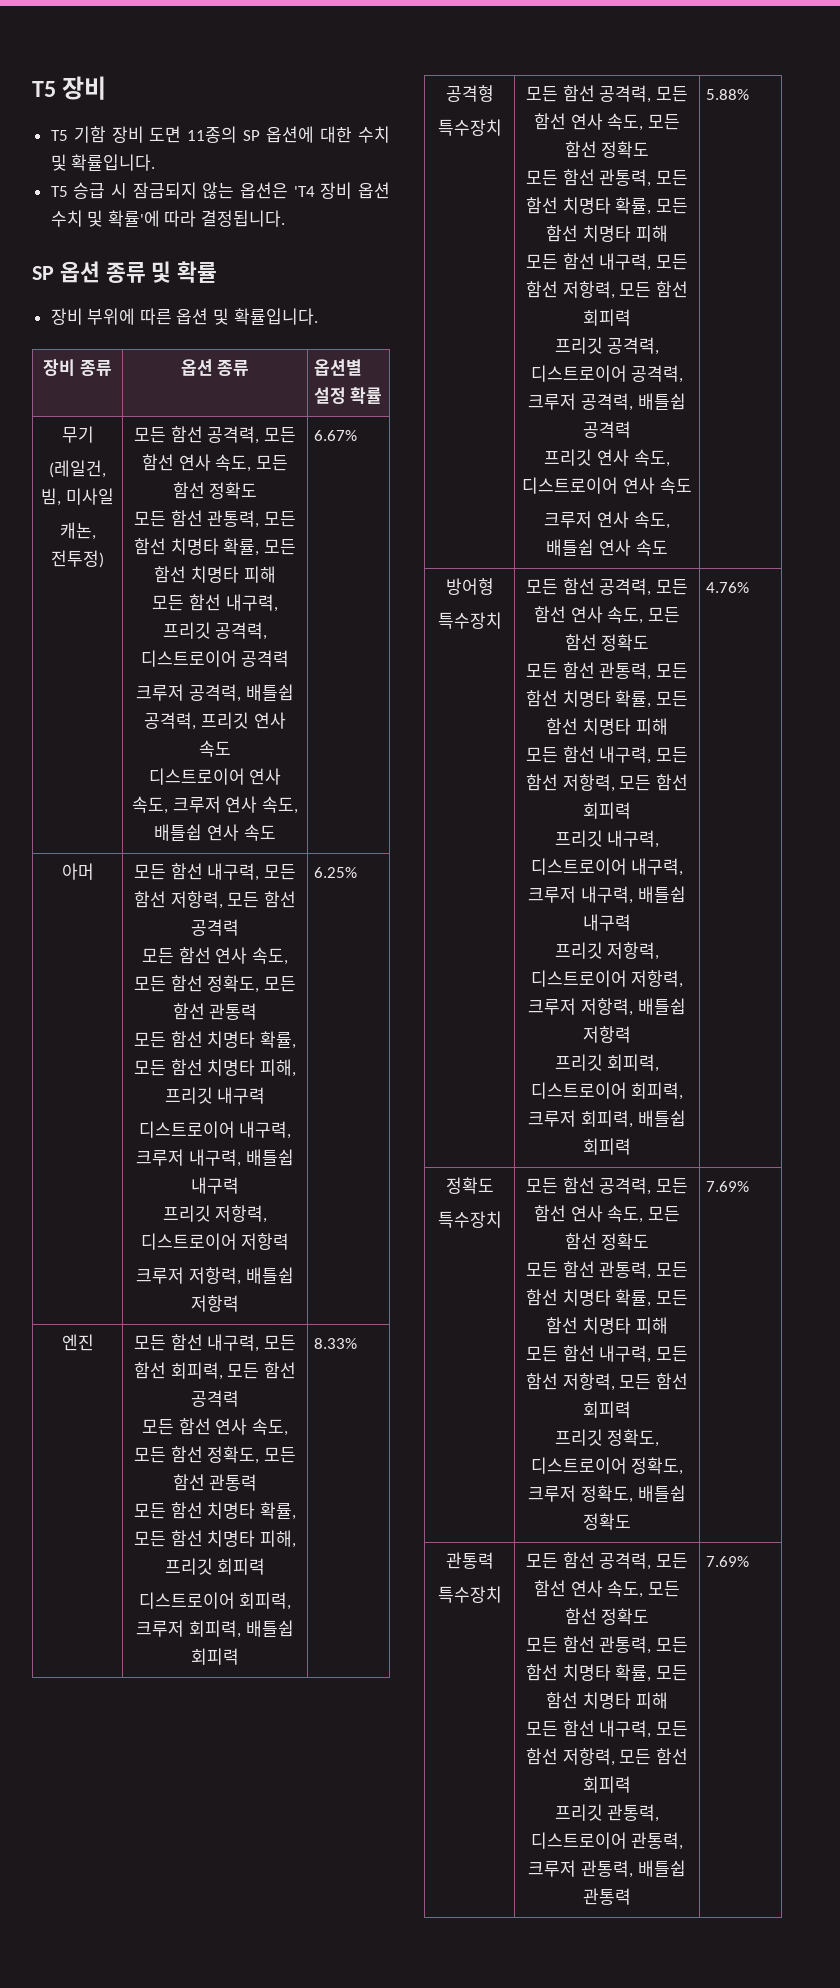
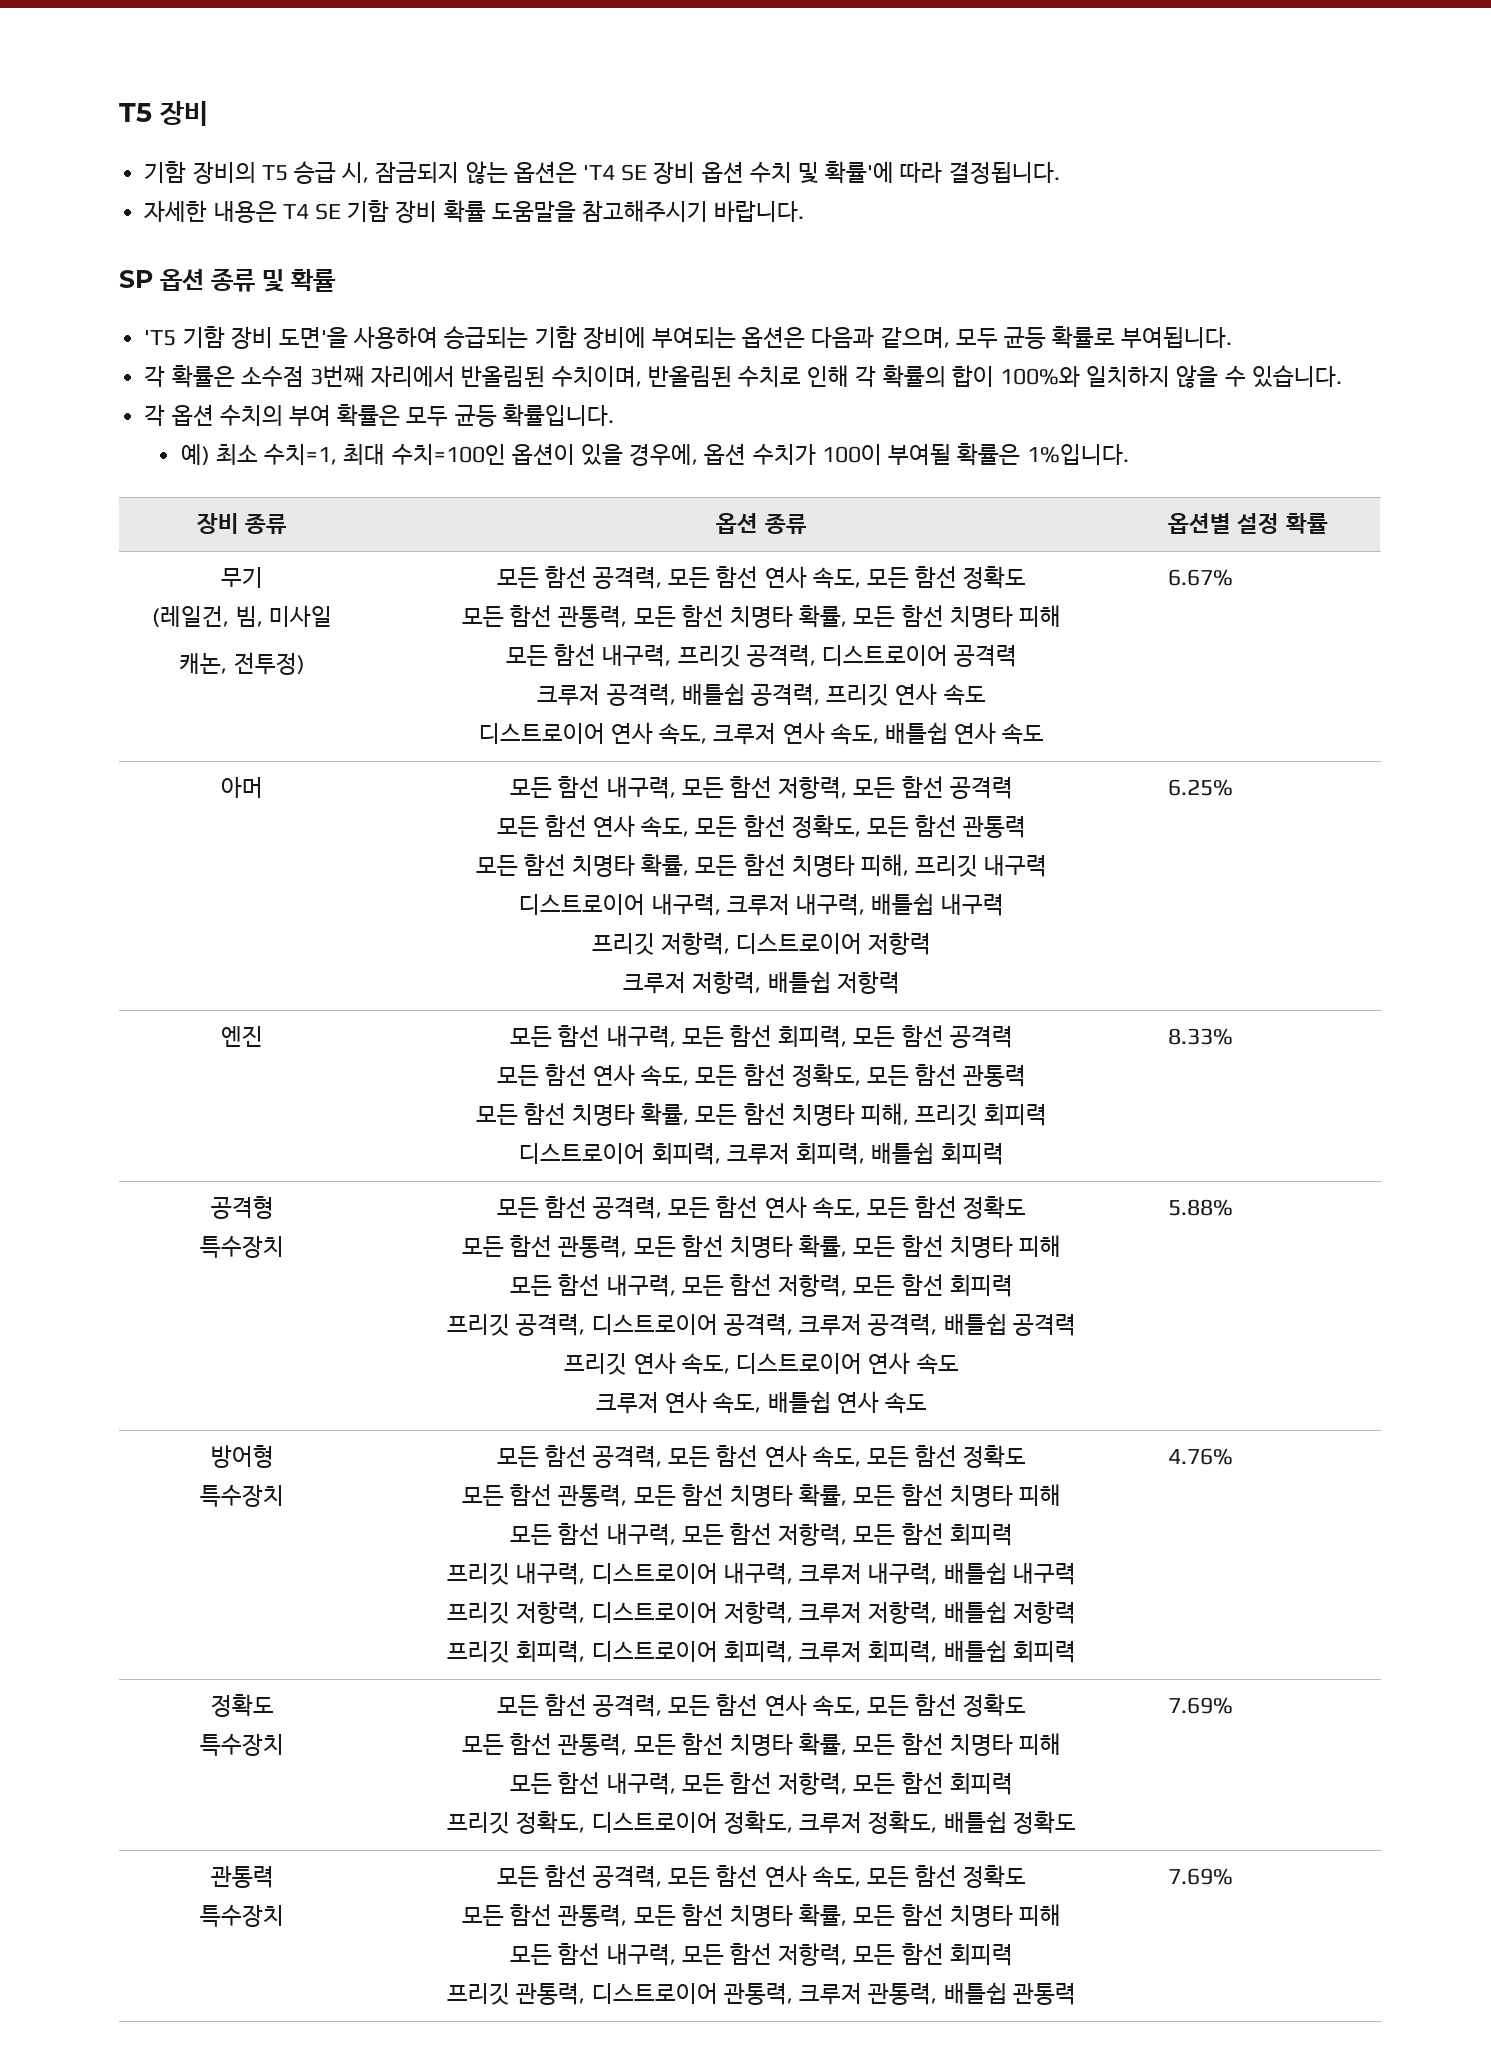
- T5 기함 장비 도면 11종의 SP 옵션에 대한 수치 및 확률입니다.
- T5 승급 시 잠금되지 않는 옵션은 'T4 장비 옵션 수치 및 확률'에 따라 결정됩니다.
+ 기함 장비의 T5 승급 시, 잠금되지 않는 옵션은 'T4 SE 장비 옵션 수치 및 확률'에 따라 결정됩니다.
+ 자세한 내용은 T4 SE 기함 장비 확률 도움말을 참고해주시기 바랍니다.
- 장비 부위에 따른 옵션 및 확률입니다.
+ 'T5 기함 장비 도면'을 사용하여 승급되는 기함 장비에 부여되는 옵션은 다음과 같으며, 모두 균등 확률로 부여됩니다.
+ 각 확률은 소수점 3번째 자리에서 반올림된 수치이며, 반올림된 수치로 인해 각 확률의 합이 100%와 일치하지 않을 수 있습니다.
+ 각 옵션 수치의 부여 확률은 모두 균등 확률입니다.
+ 예) 최소 수치=1, 최대 수치=100인 옵션이 있을 경우에, 옵션 수치가 100이 부여될 확률은 1%입니다.

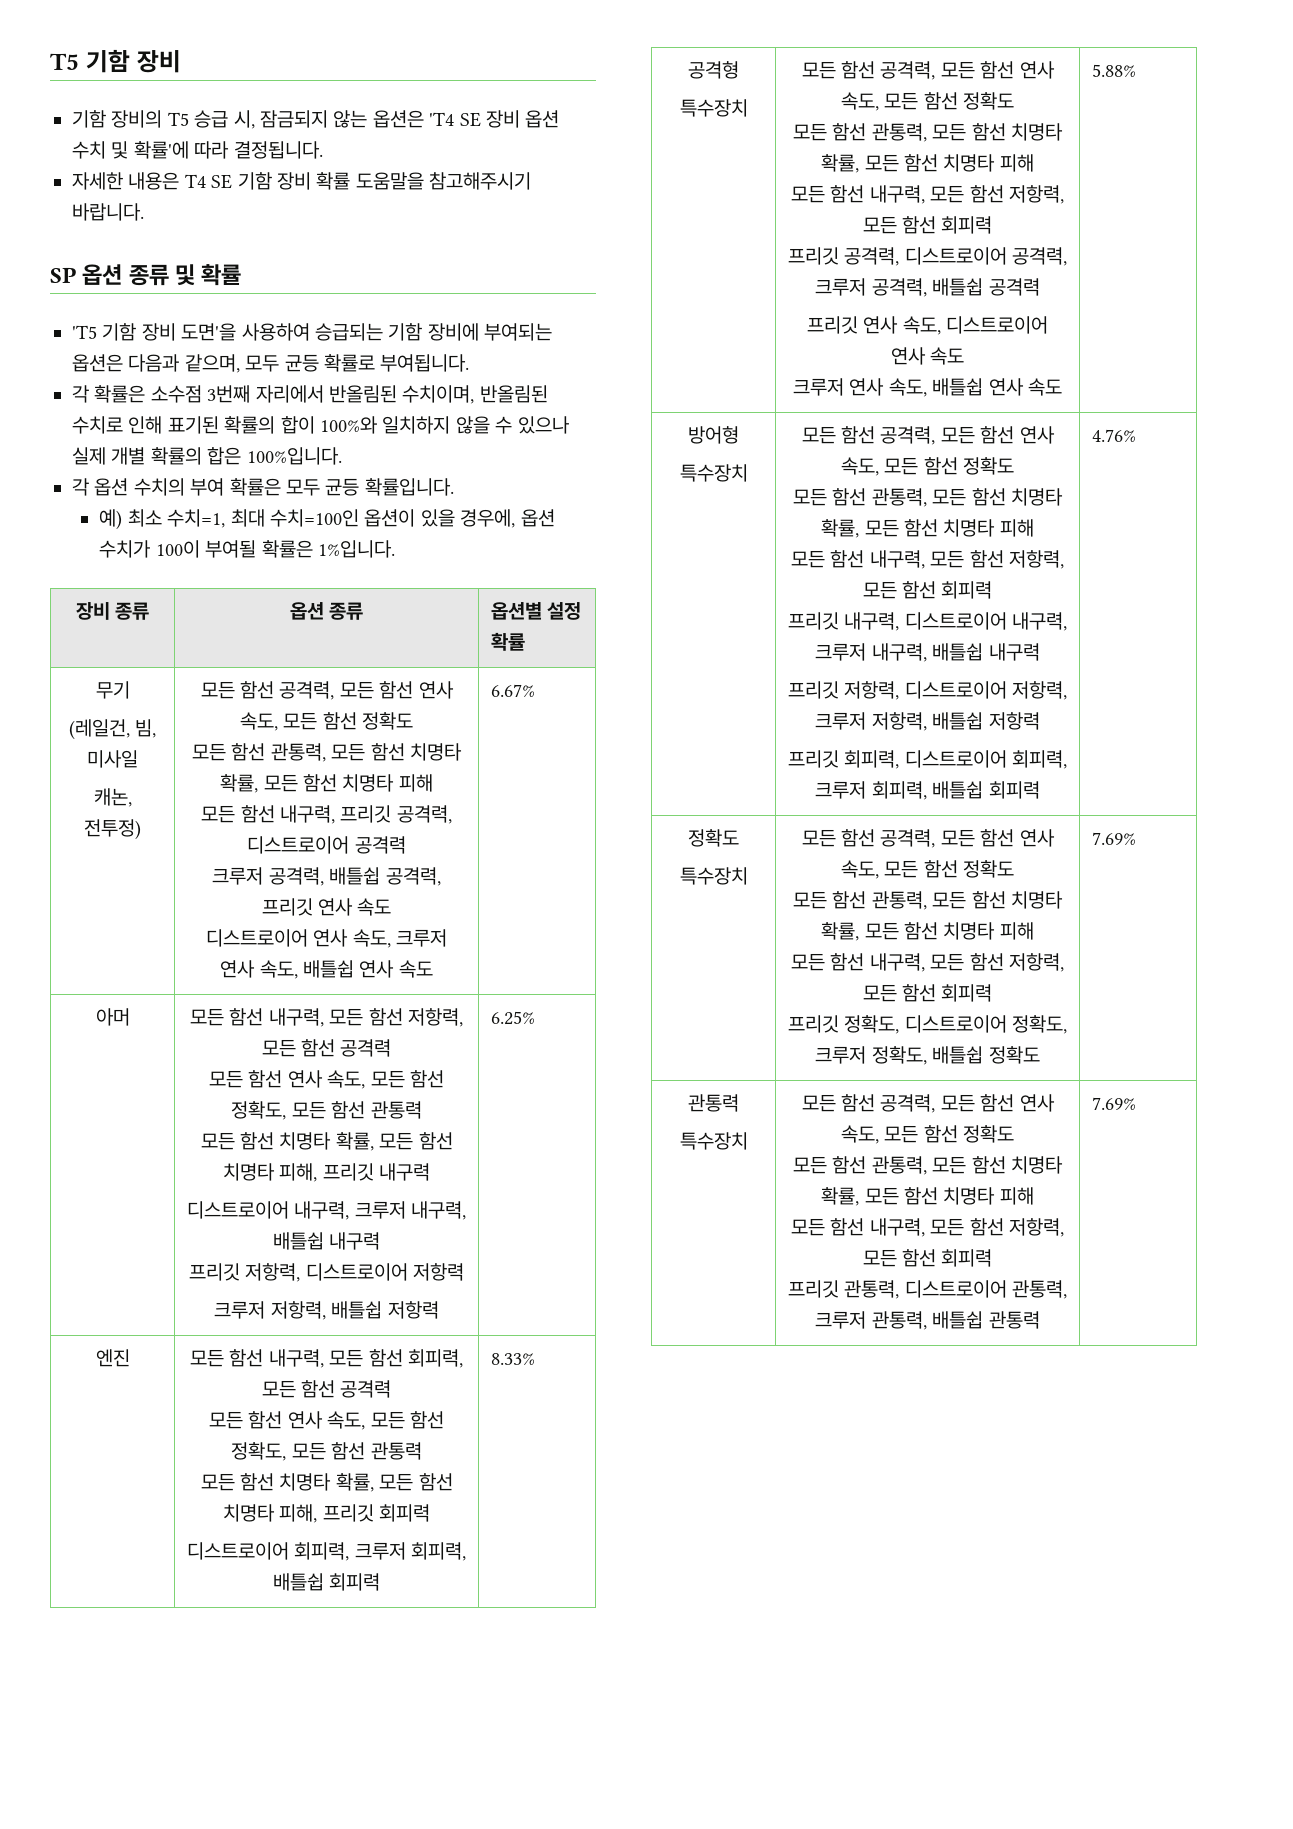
- T5 장비
+ T5 기함 장비
- 각 확률은 소수점 3번째 자리에서 반올림된 수치이며, 반올림된 수치로 인해 각 확률의 합이 100%와 일치하지 않을 수 있습니다.
+ 각 확률은 소수점 3번째 자리에서 반올림된 수치이며, 반올림된 수치로 인해 표기된 확률의 합이 100%와 일치하지 않을 수 있으나 실제 개별 확률의 합은 100%입니다.

